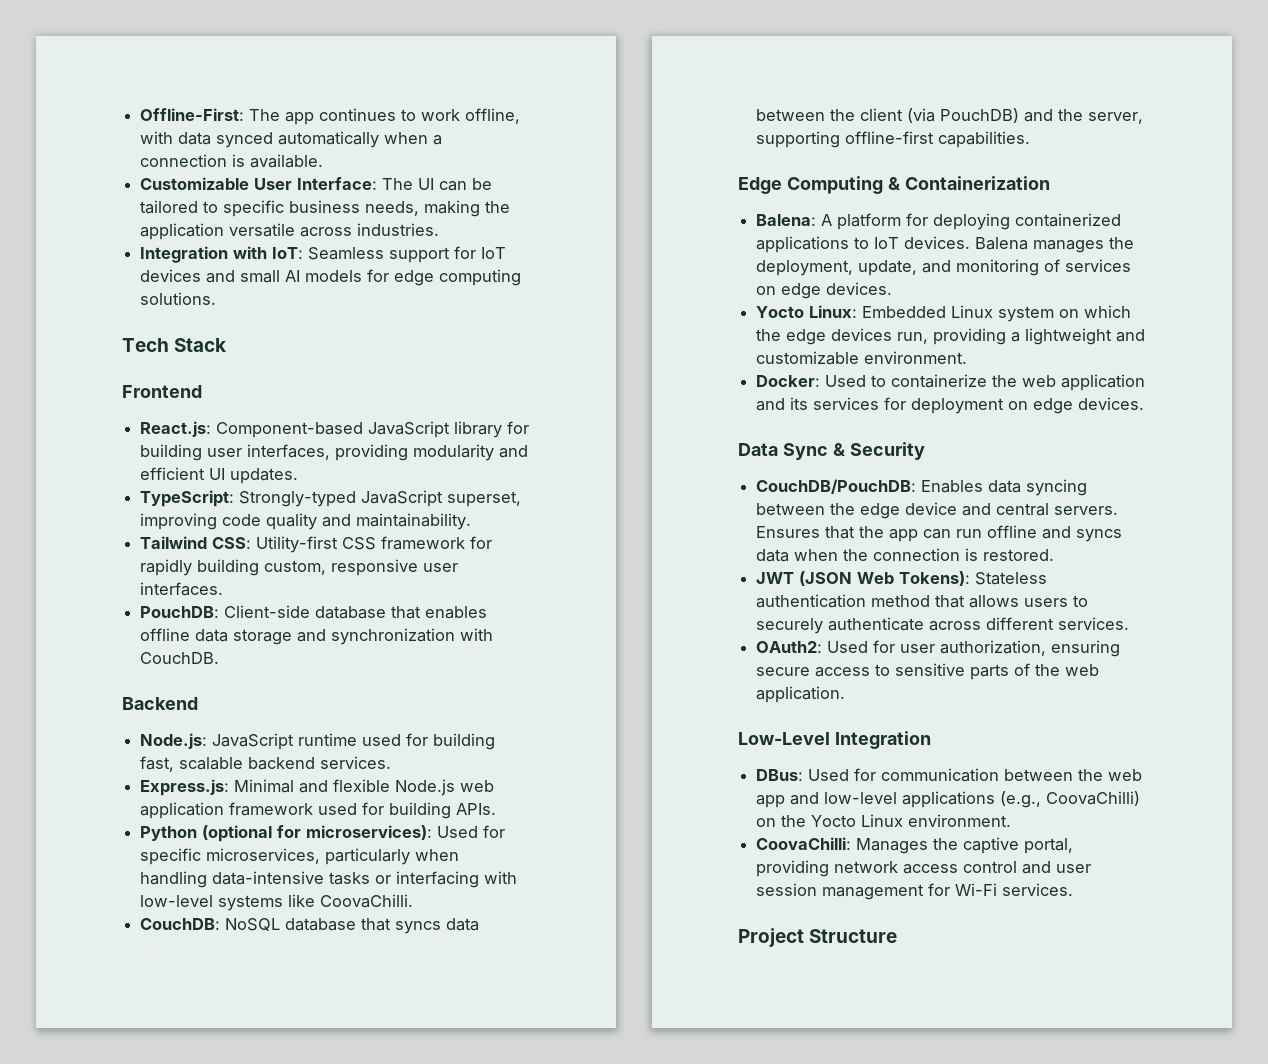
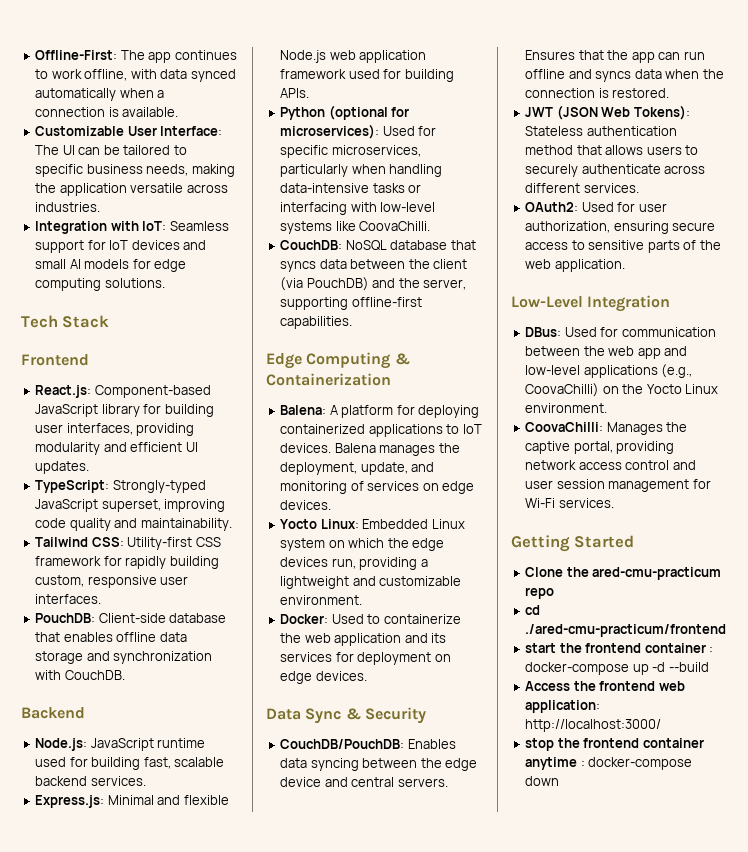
- Project Structure
+ Getting Started
+ Clone the ared-cmu-practicum repo
+ cd ./ared-cmu-practicum/frontend
+ start the frontend container : docker-compose up -d --build
+ Access the frontend web application: http://localhost:3000/
+ stop the frontend container anytime : docker-compose down

